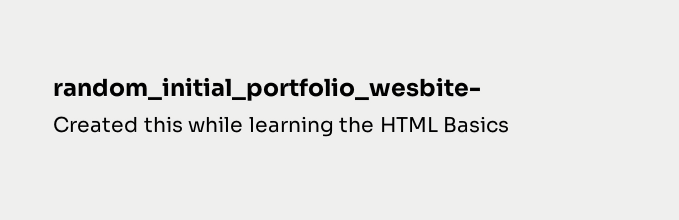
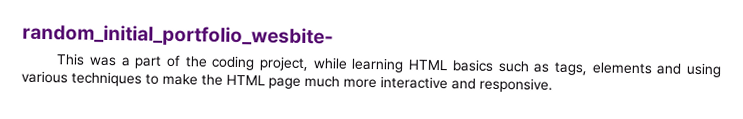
- Created this while learning the HTML Basics
+ This was a part of the coding project, while learning HTML basics such as tags, elements and using various techniques to make the HTML page much more interactive and responsive.

